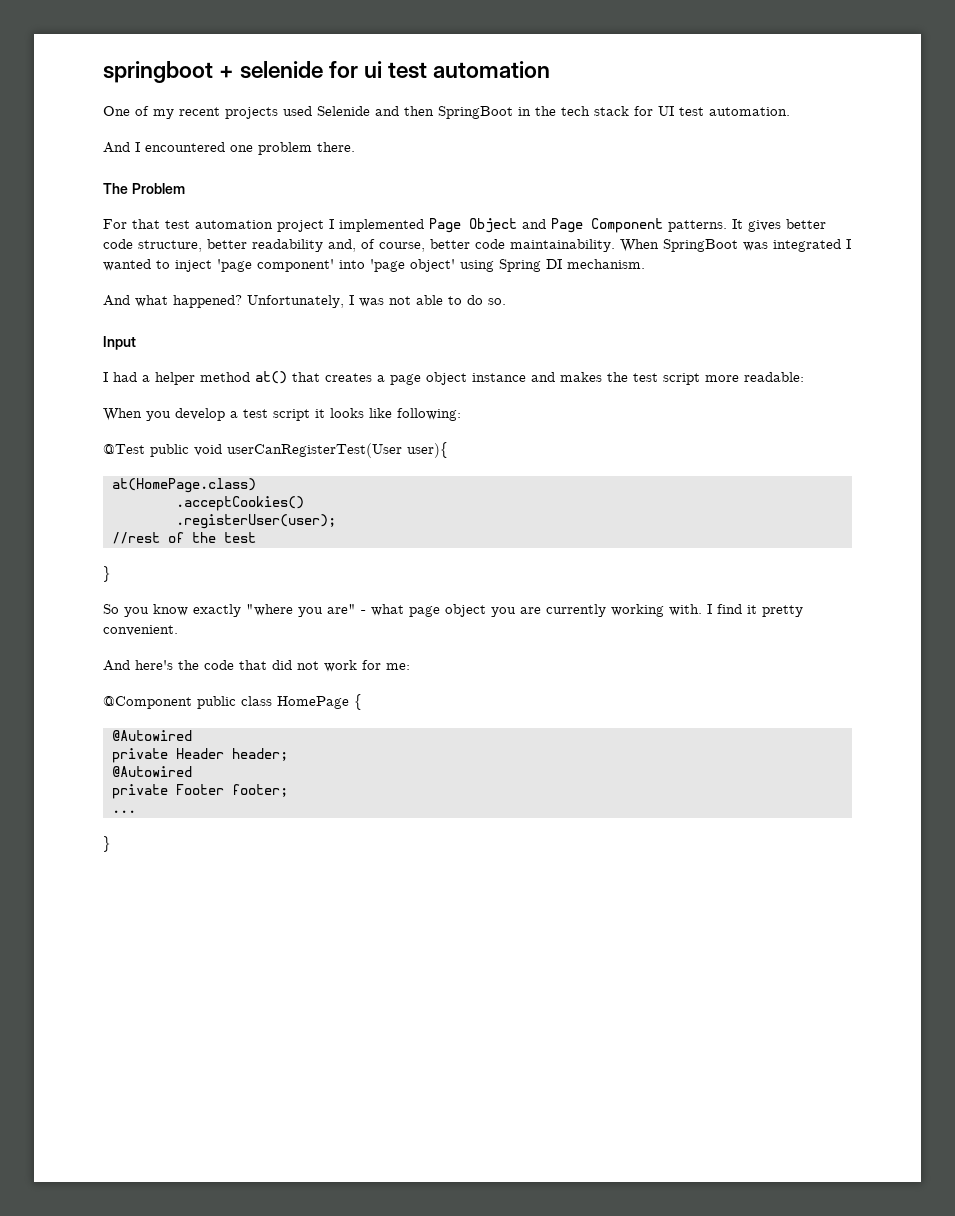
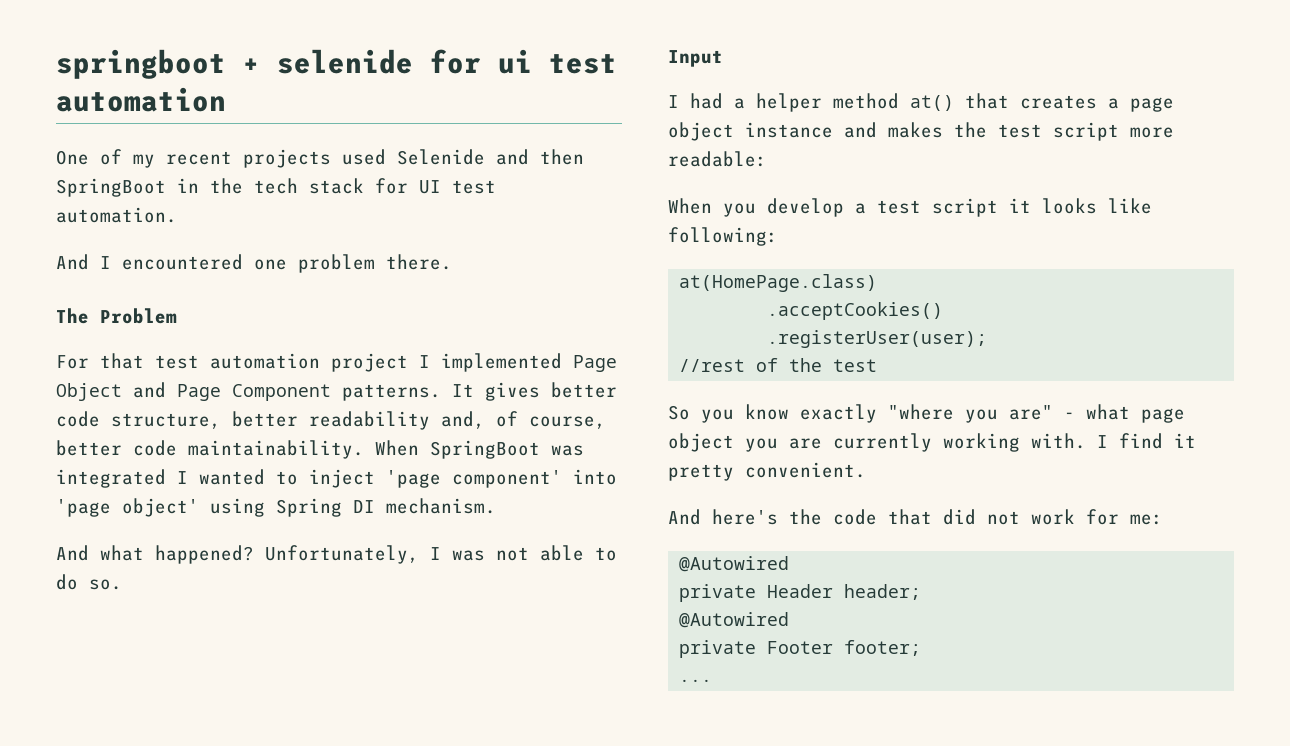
- @Test public void userCanRegisterTest(User user){
  //rest of the test
- }
- @Component public class HomePage {
  ...
- }

